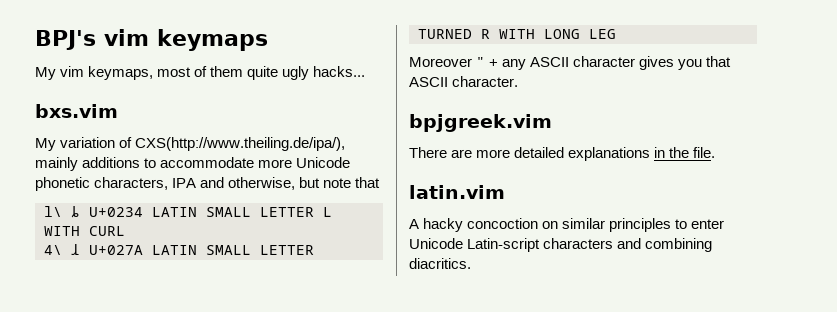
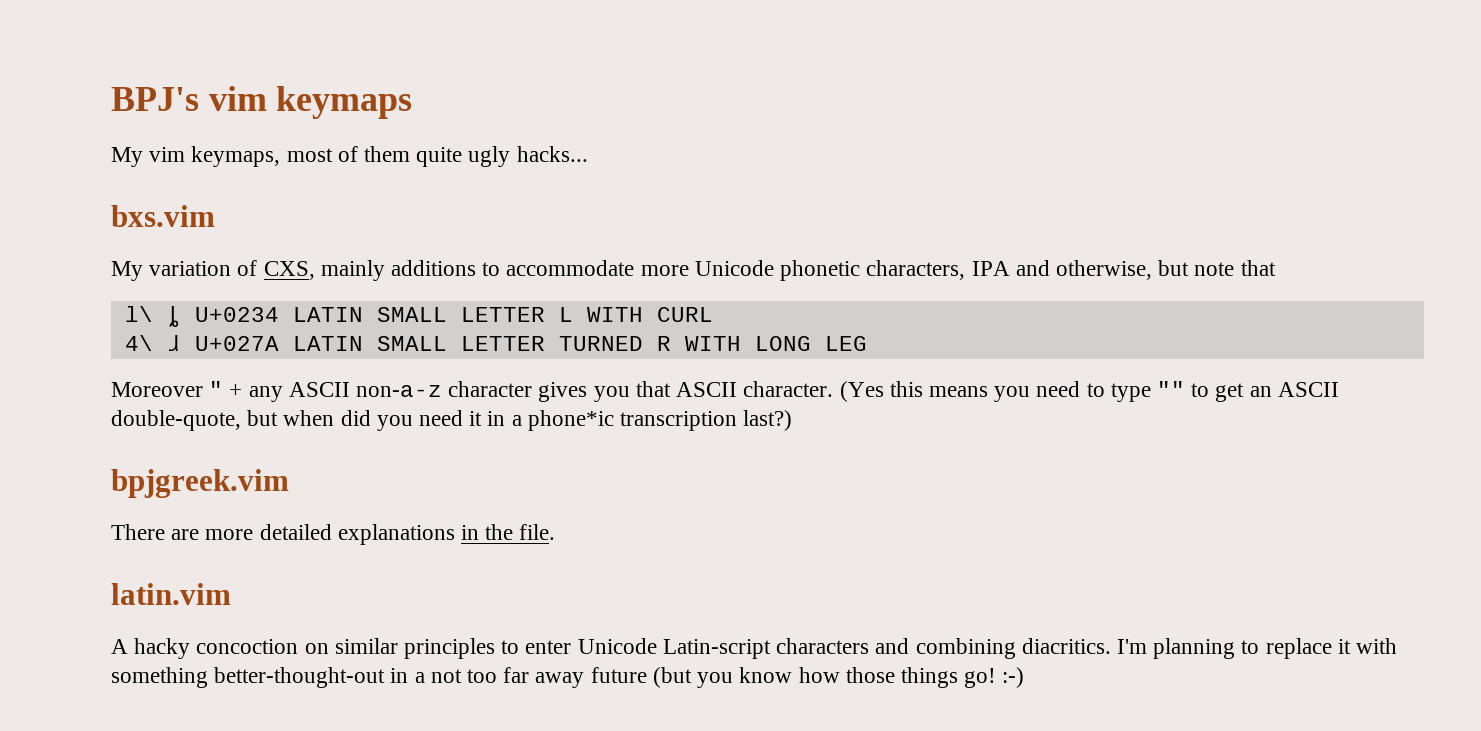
- My variation of CXS(http://www.theiling.de/ipa/), mainly additions to accommodate more Unicode phonetic characters, IPA and otherwise, but note that
+ My variation of CXS, mainly additions to accommodate more Unicode phonetic characters, IPA and otherwise, but note that
- Moreover " + any ASCII character gives you that ASCII character.
+ Moreover " + any ASCII non-a-z character gives you that ASCII character. (Yes this means you need to type "" to get an ASCII double-quote, but when did you need it in a phone*ic transcription last?)
+ I'm planning to replace it with something better-thought-out in a not too far away future (but you know how those things go! :-)

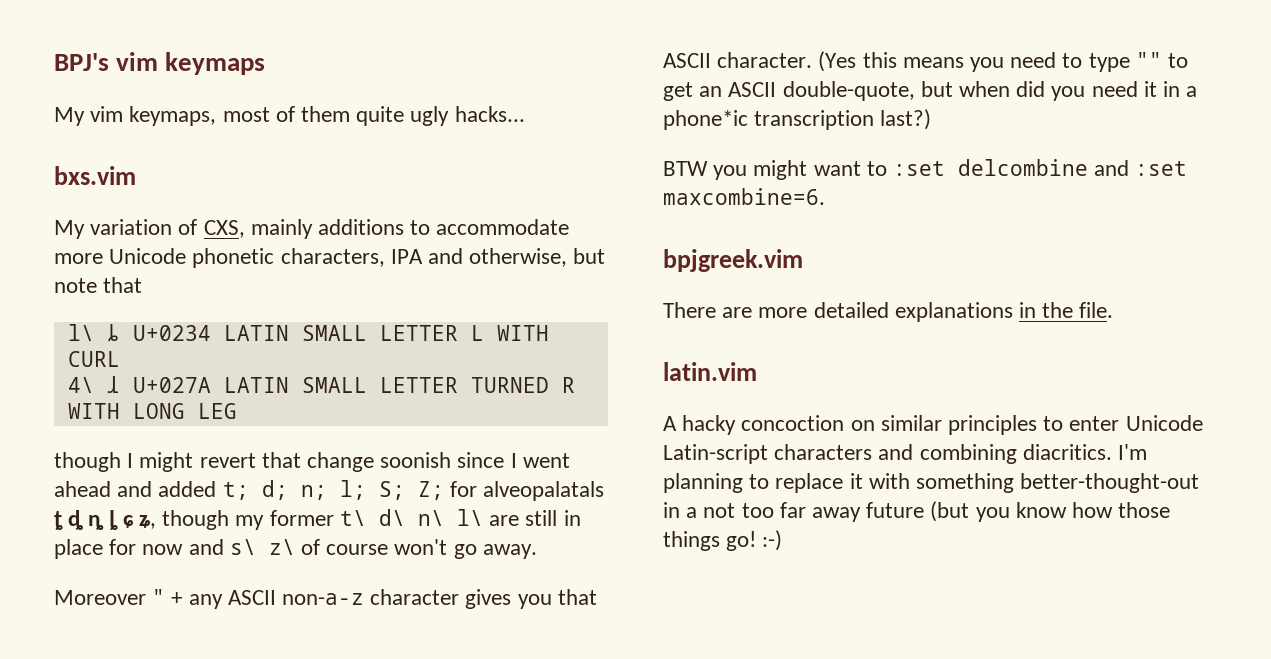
+ though I might revert that change soonish since I went ahead and added t; d; n; l; S; Z; for alveopalatals ȶ ȡ ȵ ȴ ɕ ʑ, though my former t\ d\ n\ l\ are still in place for now and s\ z\ of course won't go away.
+ BTW you might want to :set delcombine and :set maxcombine=6.

